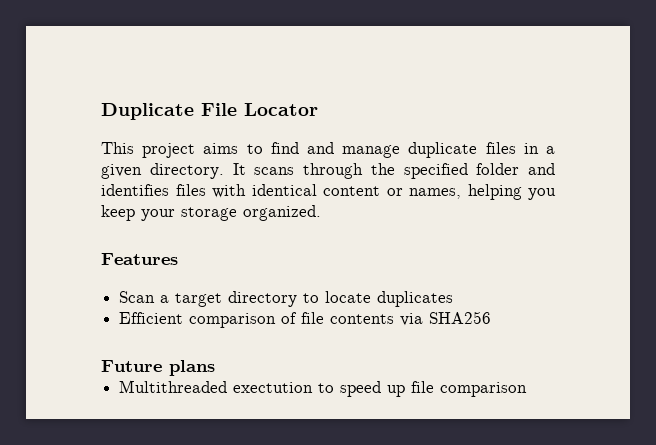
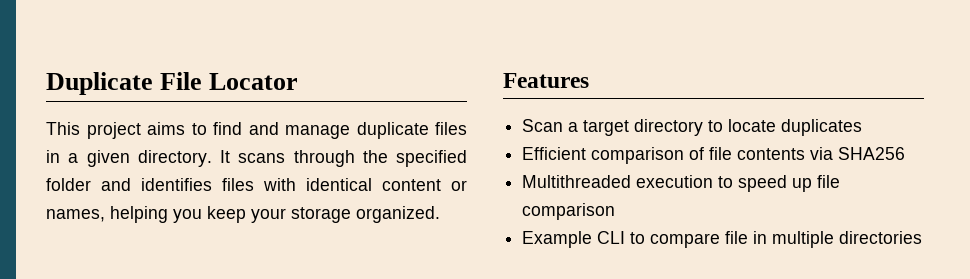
- Future plans
- Multithreaded exectution to speed up file comparison
+ Multithreaded execution to speed up file comparison
+ Example CLI to compare file in multiple directories

